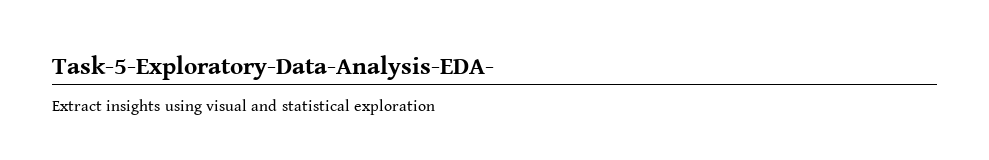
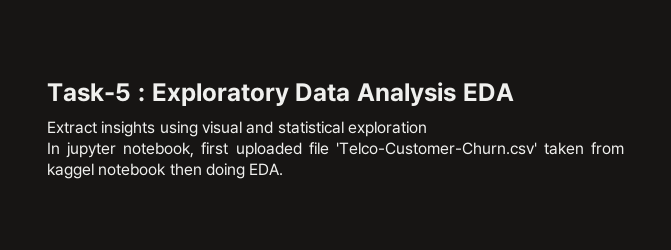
- Task-5-Exploratory-Data-Analysis-EDA-
+ Task-5 : Exploratory Data Analysis EDA
+ In jupyter notebook, first uploaded file 'Telco-Customer-Churn.csv' taken from kaggel notebook then doing EDA.

